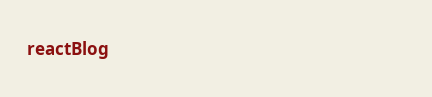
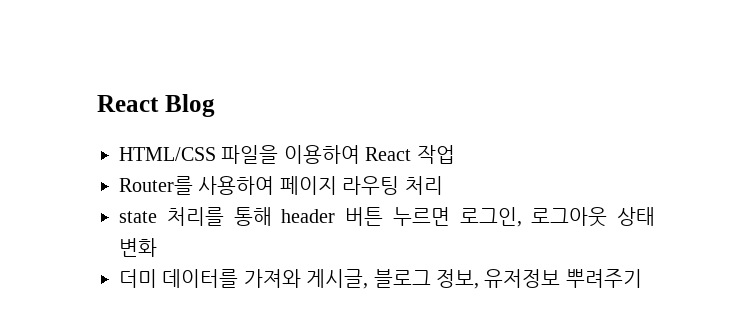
- reactBlog
+ React Blog
+ HTML/CSS 파일을 이용하여 React 작업
+ Router를 사용하여 페이지 라우팅 처리
+ state 처리를 통해 header 버튼 누르면 로그인, 로그아웃 상태 변화
+ 더미 데이터를 가져와 게시글, 블로그 정보, 유저정보 뿌려주기

